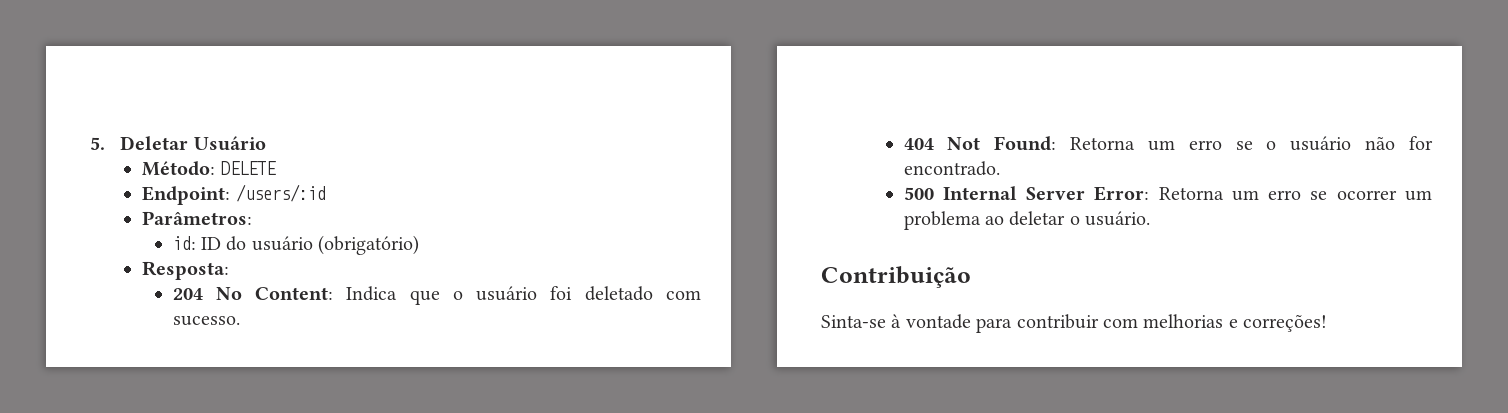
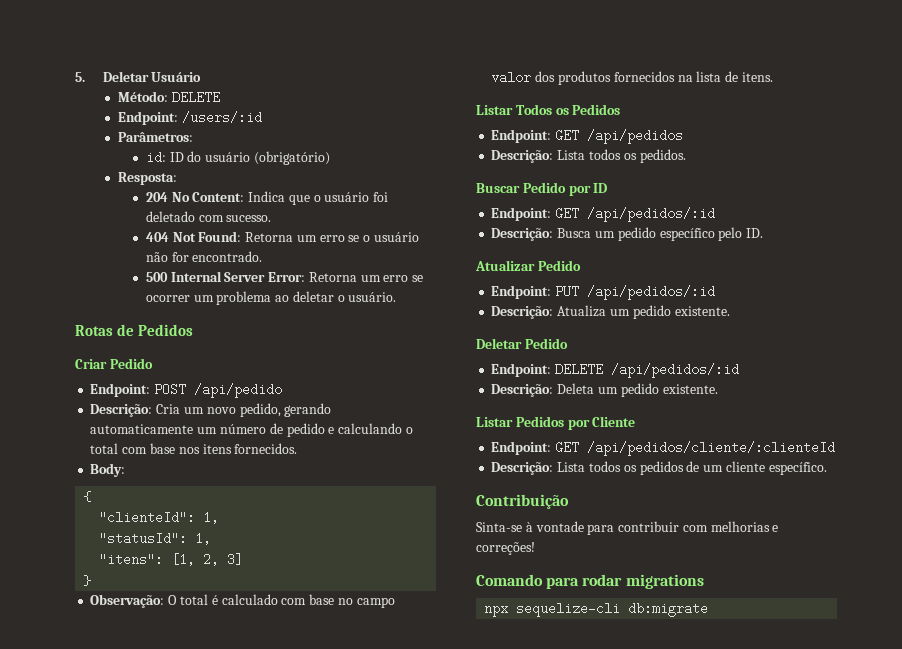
+ Rotas de Pedidos
+ Criar Pedido
+ Endpoint: POST /api/pedido
+ Descrição: Cria um novo pedido, gerando automaticamente um número de pedido e calculando o total com base nos itens fornecidos.
+ Body:
+ {
+ "clienteId": 1,
+ "statusId": 1,
+ "itens": [1, 2, 3]
+ }
+ Observação: O total é calculado com base no campo valor dos produtos fornecidos na lista de itens.
+ Listar Todos os Pedidos
+ Endpoint: GET /api/pedidos
+ Descrição: Lista todos os pedidos.
+ Buscar Pedido por ID
+ Endpoint: GET /api/pedidos/:id
+ Descrição: Busca um pedido específico pelo ID.
+ Atualizar Pedido
+ Endpoint: PUT /api/pedidos/:id
+ Descrição: Atualiza um pedido existente.
+ Deletar Pedido
+ Endpoint: DELETE /api/pedidos/:id
+ Descrição: Deleta um pedido existente.
+ Listar Pedidos por Cliente
+ Endpoint: GET /api/pedidos/cliente/:clienteId
+ Descrição: Lista todos os pedidos de um cliente específico.
+ Comando para rodar migrations
+ npx sequelize-cli db:migrate

